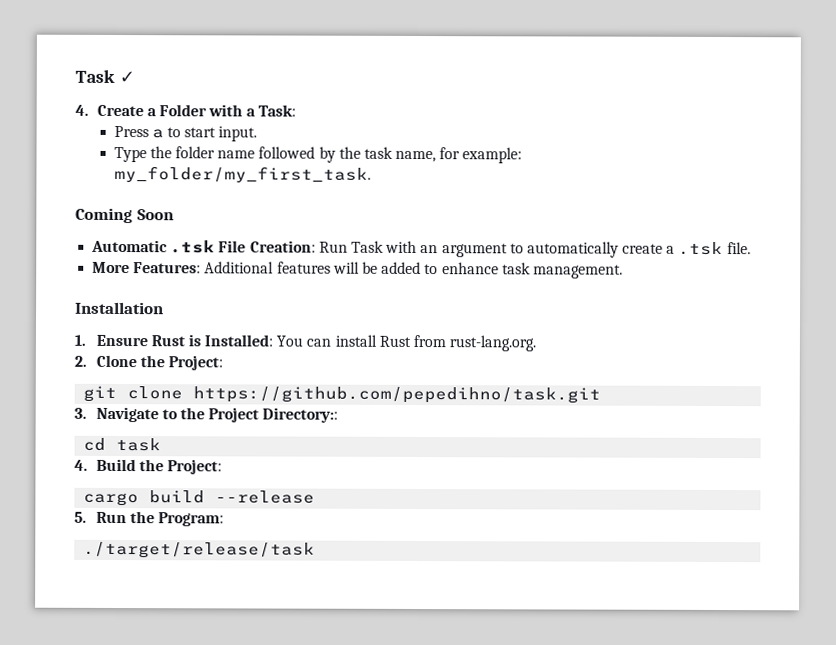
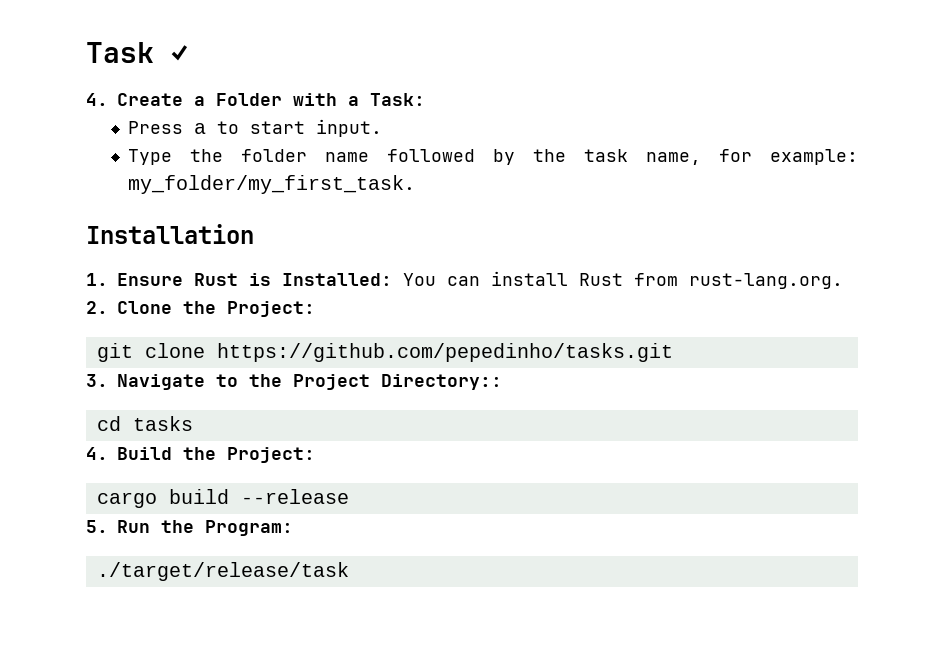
- Coming Soon
- Automatic .tsk File Creation: Run Task with an argument to automatically create a .tsk file.
- More Features: Additional features will be added to enhance task management.
- git clone https://github.com/pepedihno/task.git
+ git clone https://github.com/pepedinho/tasks.git
- cd task
+ cd tasks

